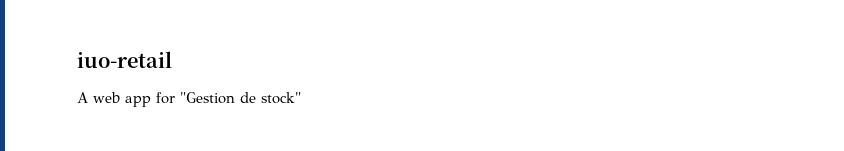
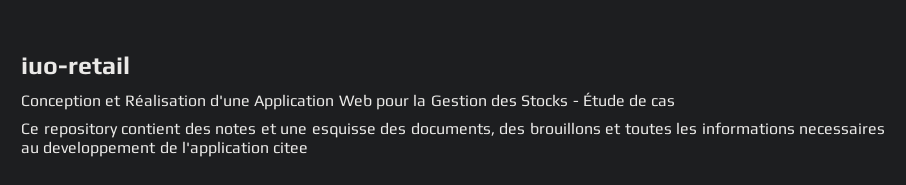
- A web app for "Gestion de stock"
+ Conception et Réalisation d'une Application Web pour la Gestion des Stocks - Étude de cas
+ Ce repository contient des notes et une esquisse des documents, des brouillons et toutes les informations necessaires au developpement de l'application citee

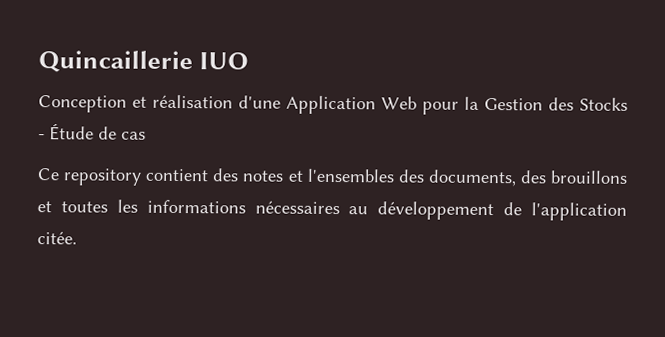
- iuo-retail
+ Quincaillerie IUO
- Conception et Réalisation d'une Application Web pour la Gestion des Stocks - Étude de cas
+ Conception et réalisation d'une Application Web pour la Gestion des Stocks - Étude de cas
- Ce repository contient des notes et une esquisse des documents, des brouillons et toutes les informations necessaires au developpement de l'application citee
+ Ce repository contient des notes et l'ensembles des documents, des brouillons et toutes les informations nécessaires au développement de l'application citée.

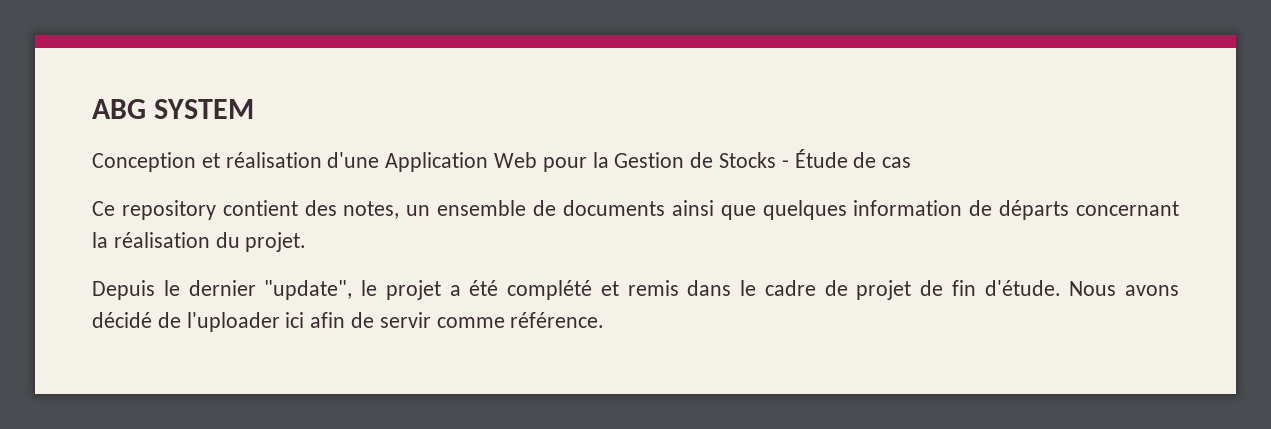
- Quincaillerie IUO
+ ABG SYSTEM
- Conception et réalisation d'une Application Web pour la Gestion des Stocks - Étude de cas
+ Conception et réalisation d'une Application Web pour la Gestion de Stocks - Étude de cas
- Ce repository contient des notes et l'ensembles des documents, des brouillons et toutes les informations nécessaires au développement de l'application citée.
+ Ce repository contient des notes, un ensemble de documents ainsi que quelques information de départs concernant la réalisation du projet.
+ Depuis le dernier "update", le projet a été complété et remis dans le cadre de projet de fin d'étude. Nous avons décidé de l'uploader ici afin de servir comme référence.

